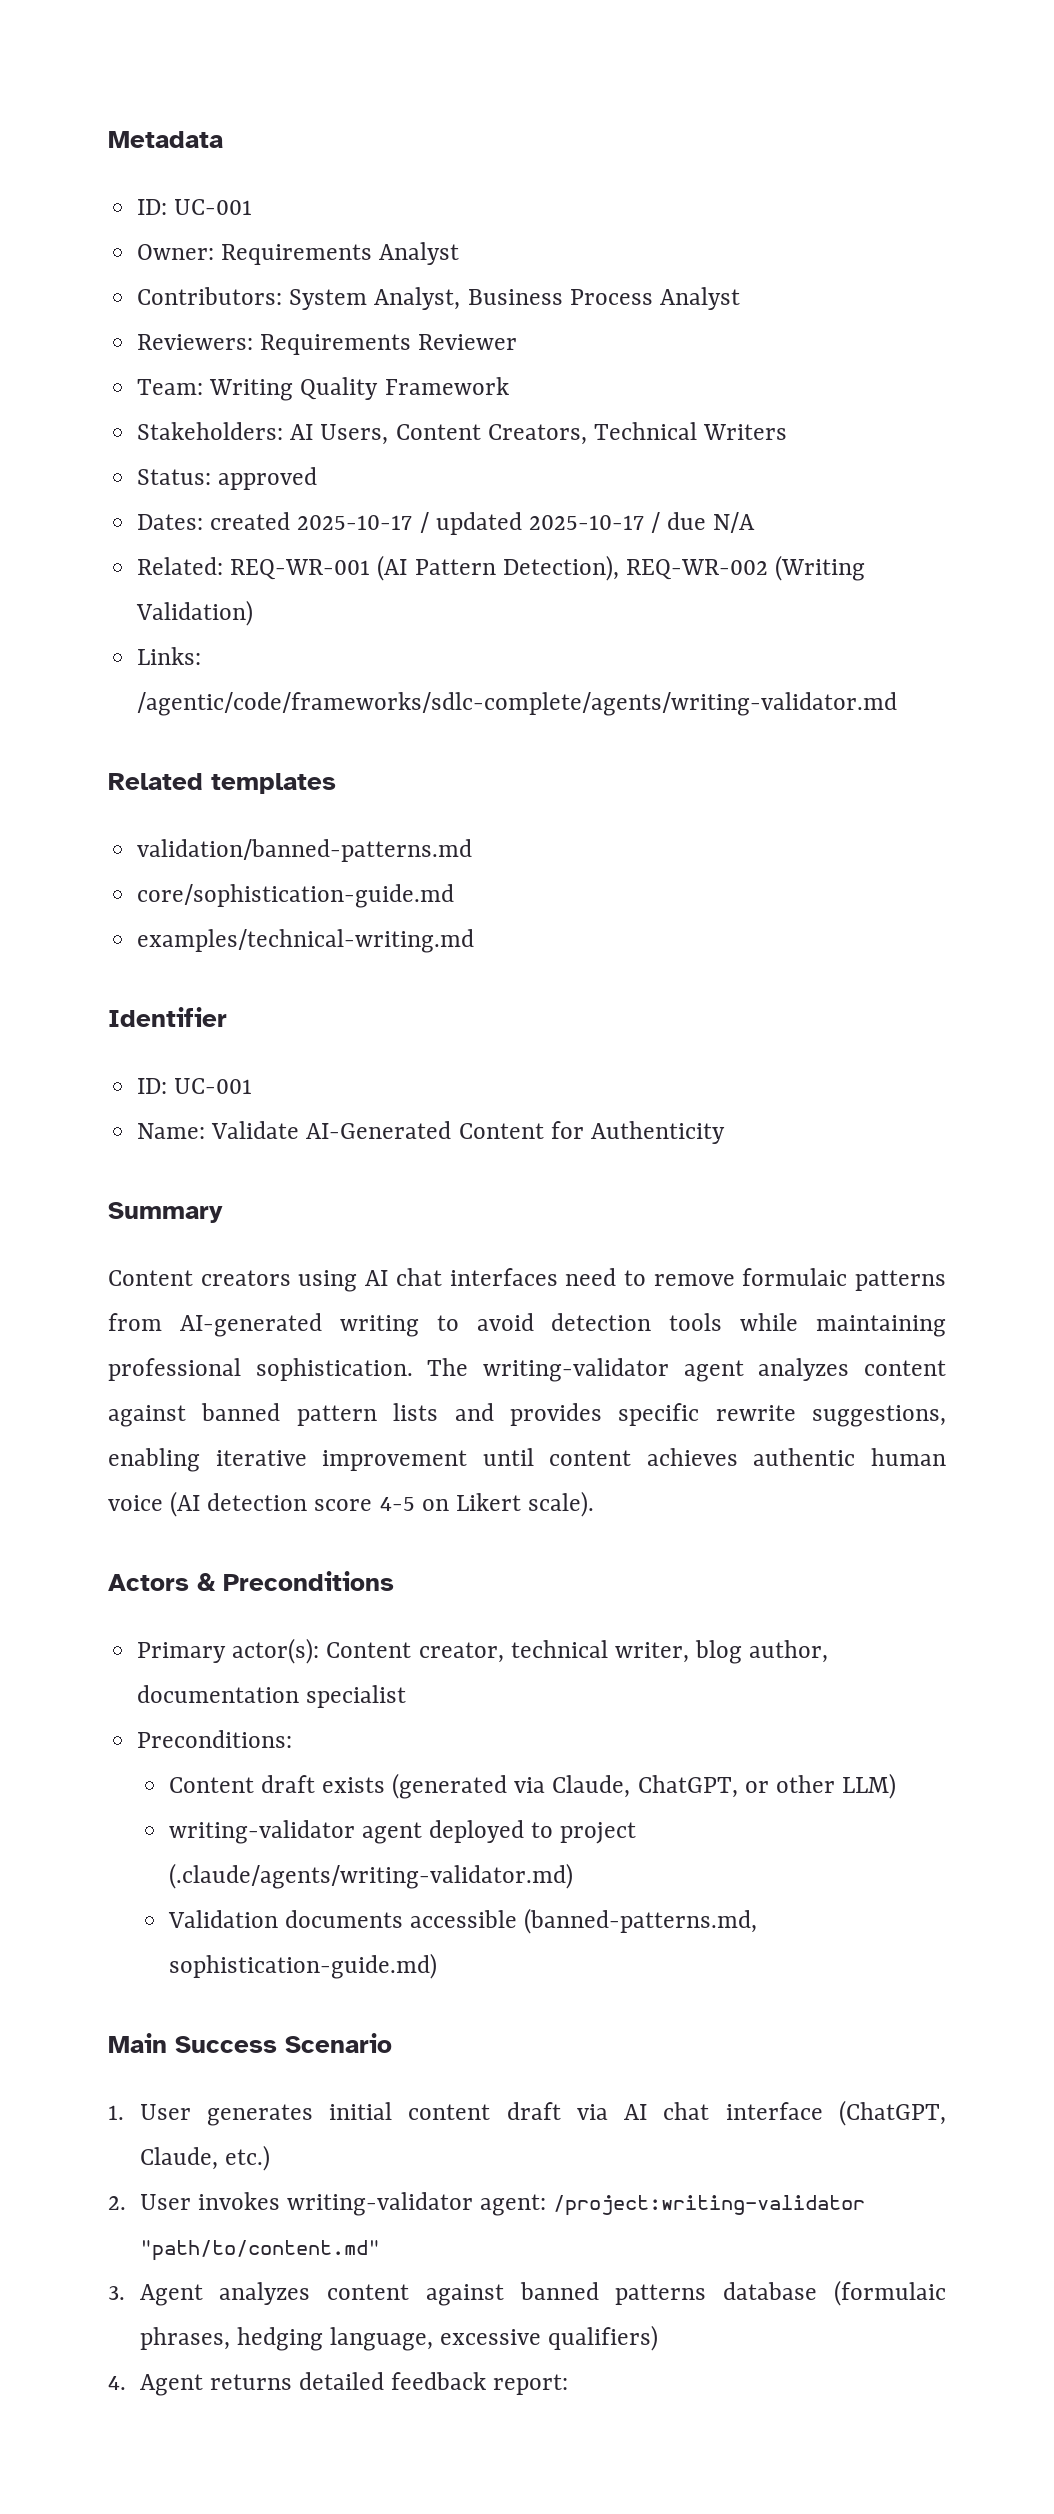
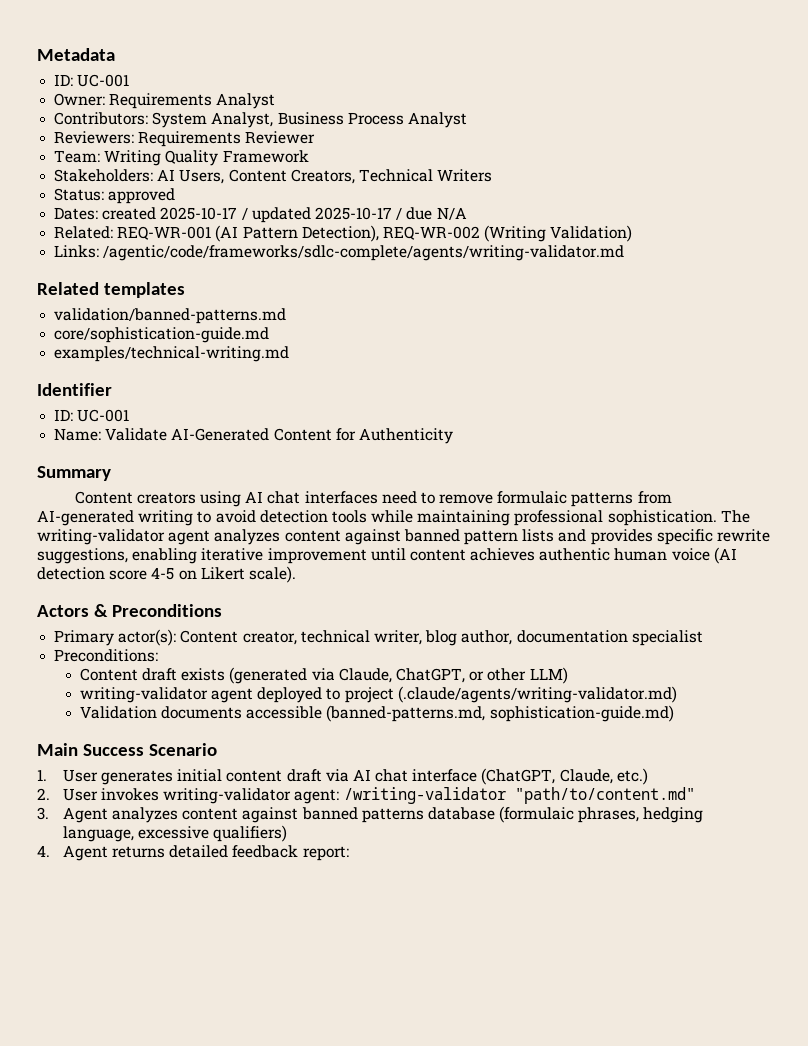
- 2. User invokes writing-validator agent: /project:writing-validator "path/to/content.md"
+ 2. User invokes writing-validator agent: /writing-validator "path/to/content.md"

